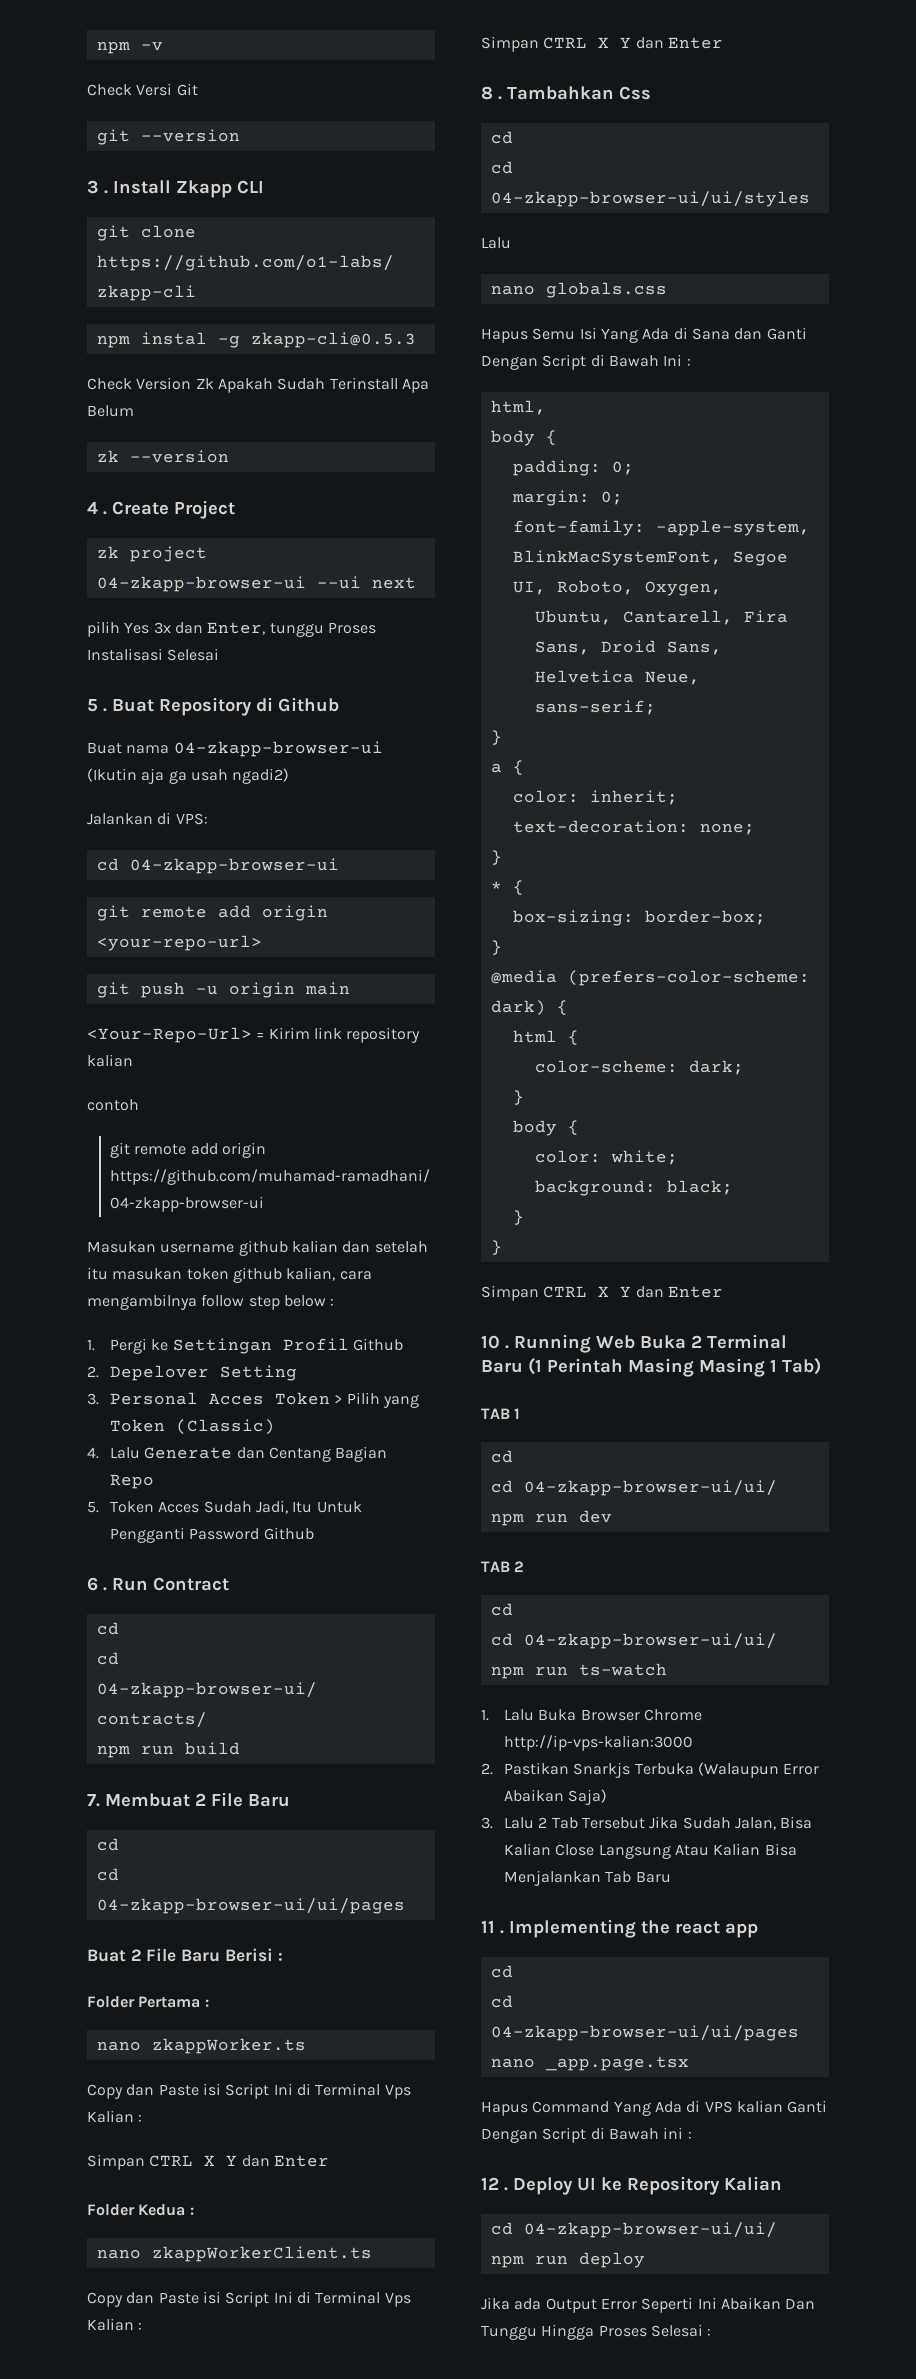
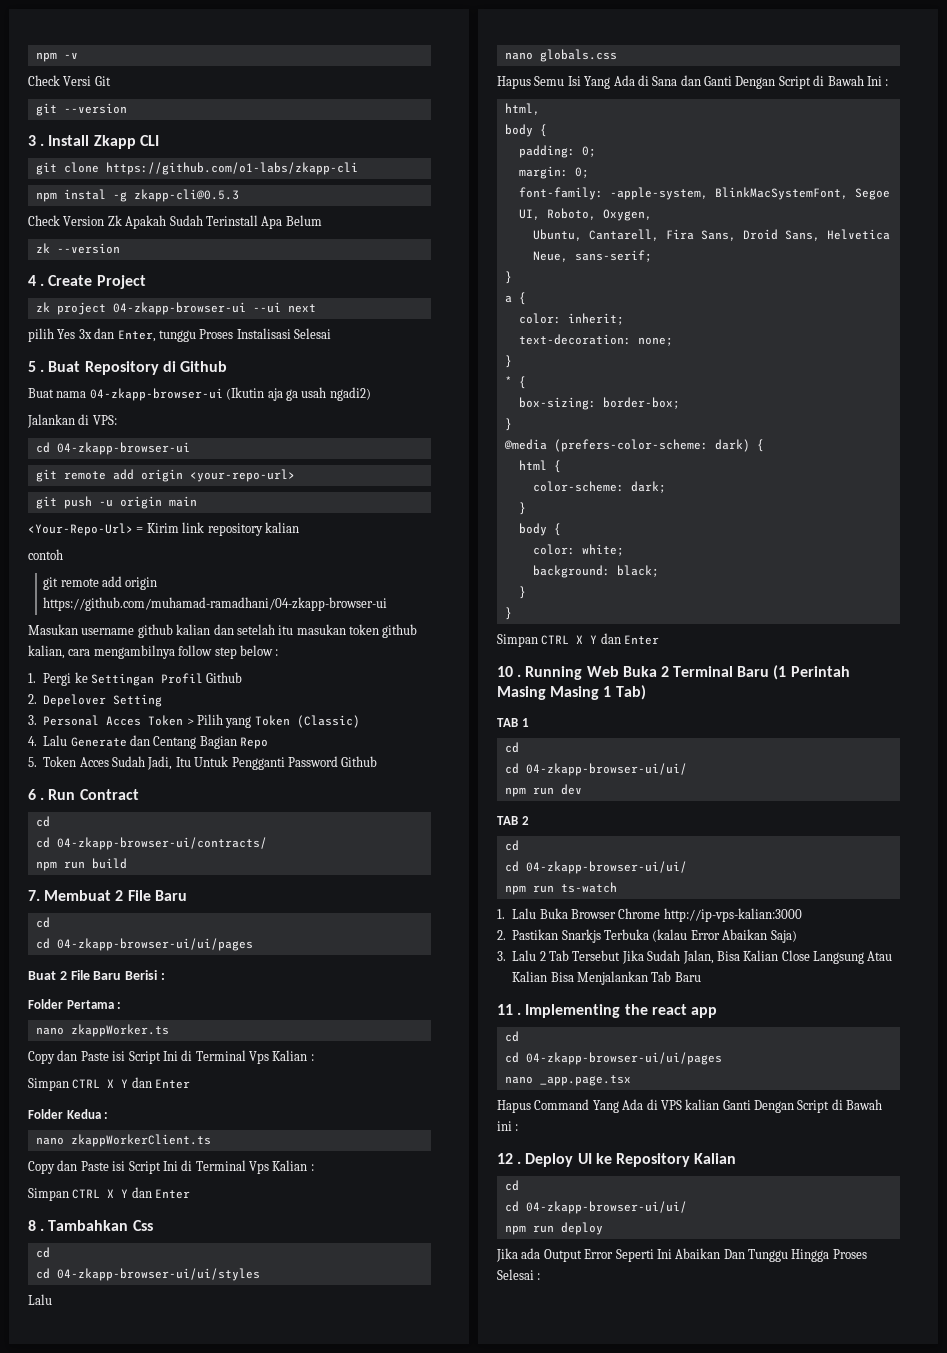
- 2. Pastikan Snarkjs Terbuka (Walaupun Error Abaikan Saja)
+ 2. Pastikan Snarkjs Terbuka (kalau Error Abaikan Saja)
  Deploy UI ke Repository Kalian
+ cd

